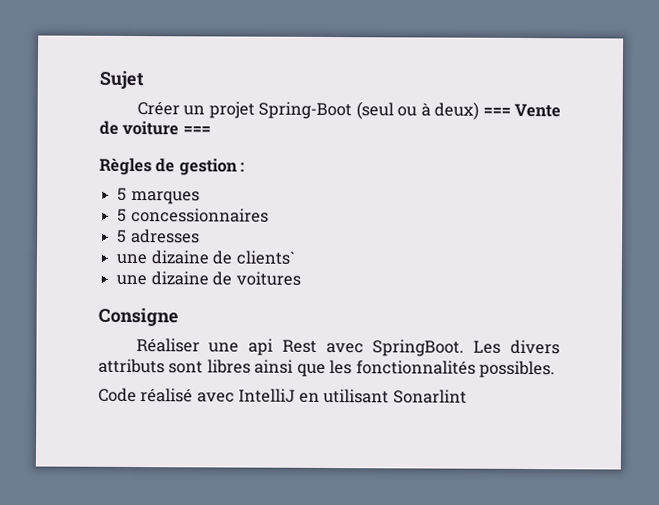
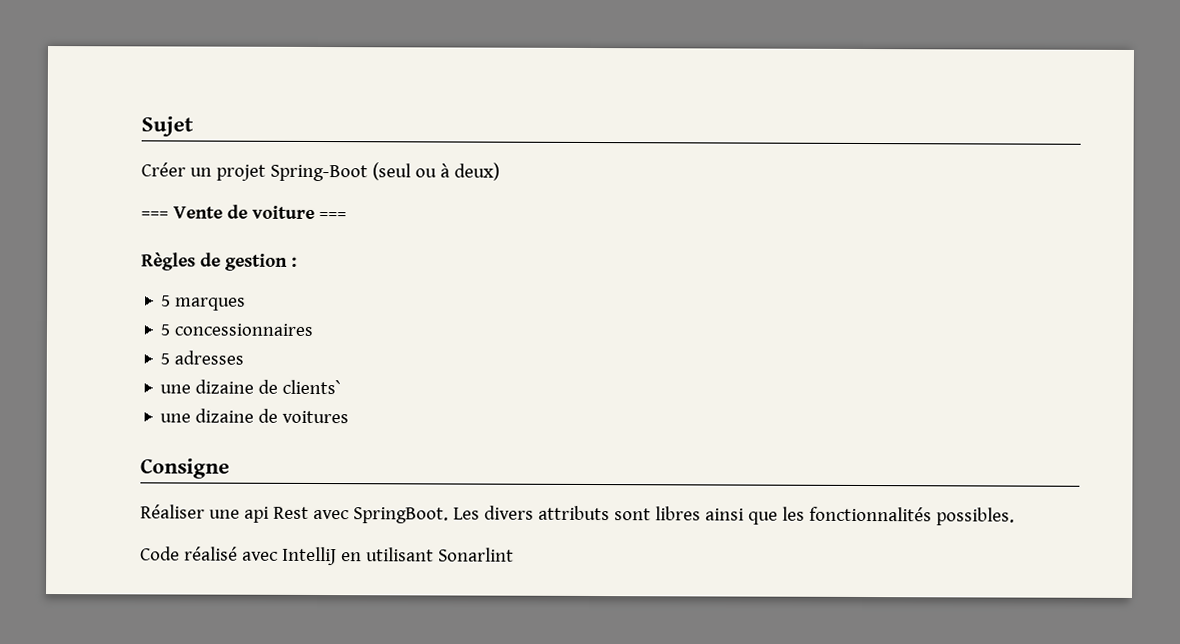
- Créer un projet Spring-Boot (seul ou à deux) === Vente de voiture ===
+ Créer un projet Spring-Boot (seul ou à deux)
+ === Vente de voiture ===

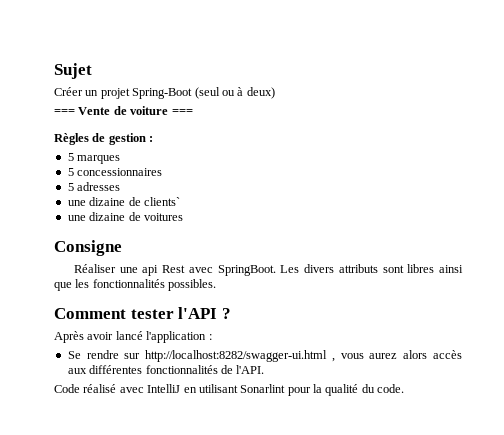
+ Comment tester l'API ?
+ Après avoir lancé l'application :
+ Se rendre sur http://localhost:8282/swagger-ui.html , vous aurez alors accès aux différentes fonctionnalités de l'API.
- Code réalisé avec IntelliJ en utilisant Sonarlint
+ Code réalisé avec IntelliJ en utilisant Sonarlint pour la qualité du code.

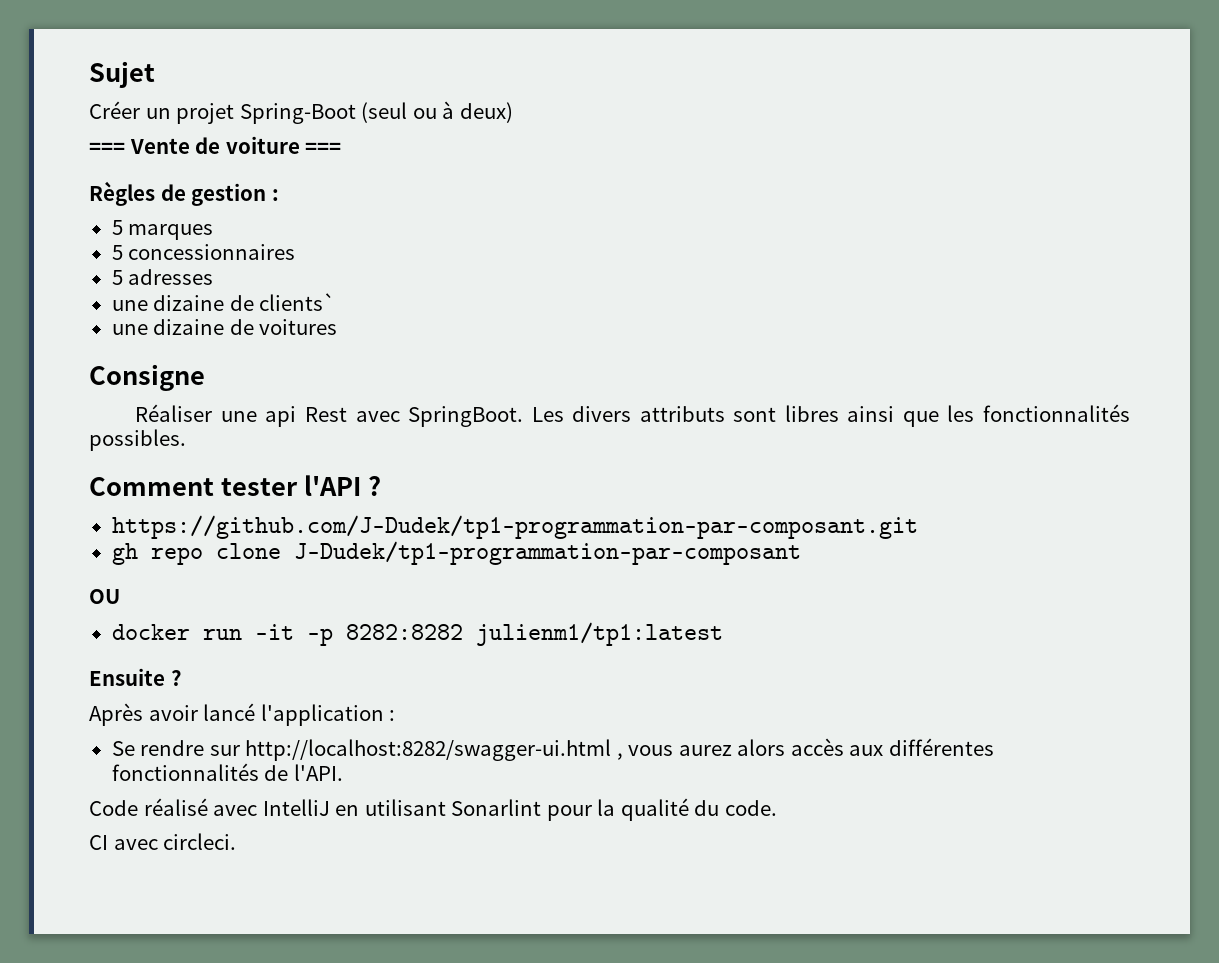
+ https://github.com/J-Dudek/tp1-programmation-par-composant.git
+ gh repo clone J-Dudek/tp1-programmation-par-composant
+ OU
+ docker run -it -p 8282:8282 julienm1/tp1:latest
+ Ensuite ?
+ CI avec circleci.

